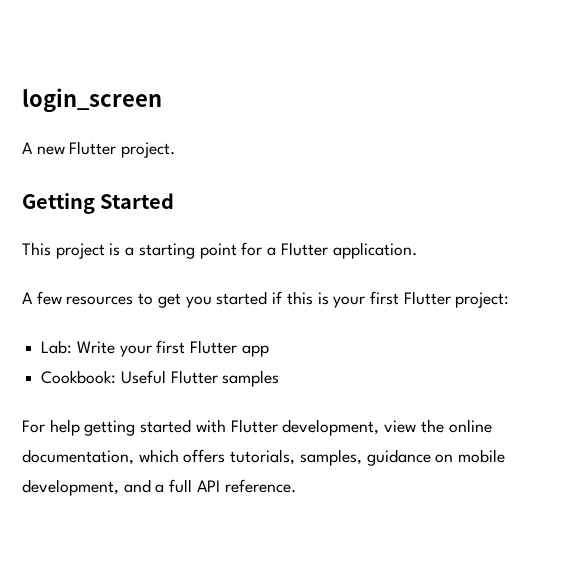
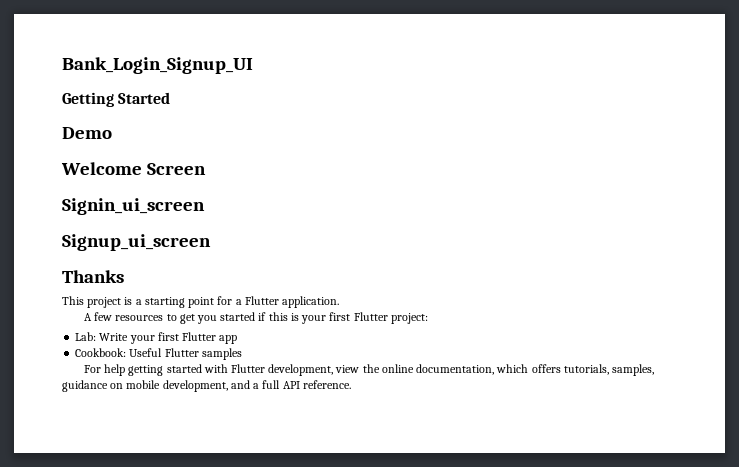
- login_screen
- A new Flutter project.
+ Bank_Login_Signup_UI
  Getting Started
+ Demo
+ Welcome Screen
+ Signin_ui_screen
+ Signup_ui_screen
+ Thanks

